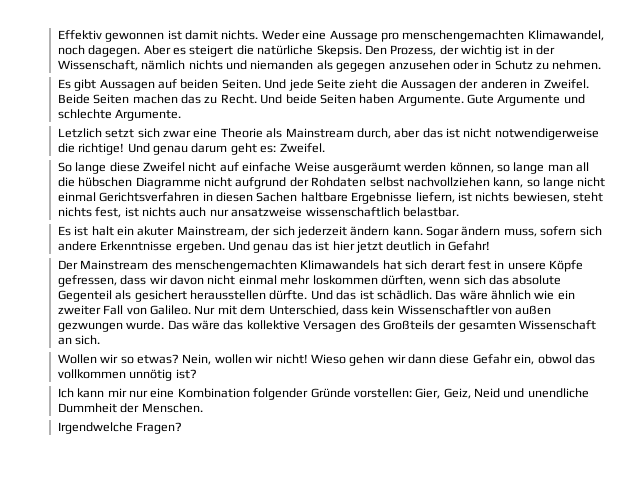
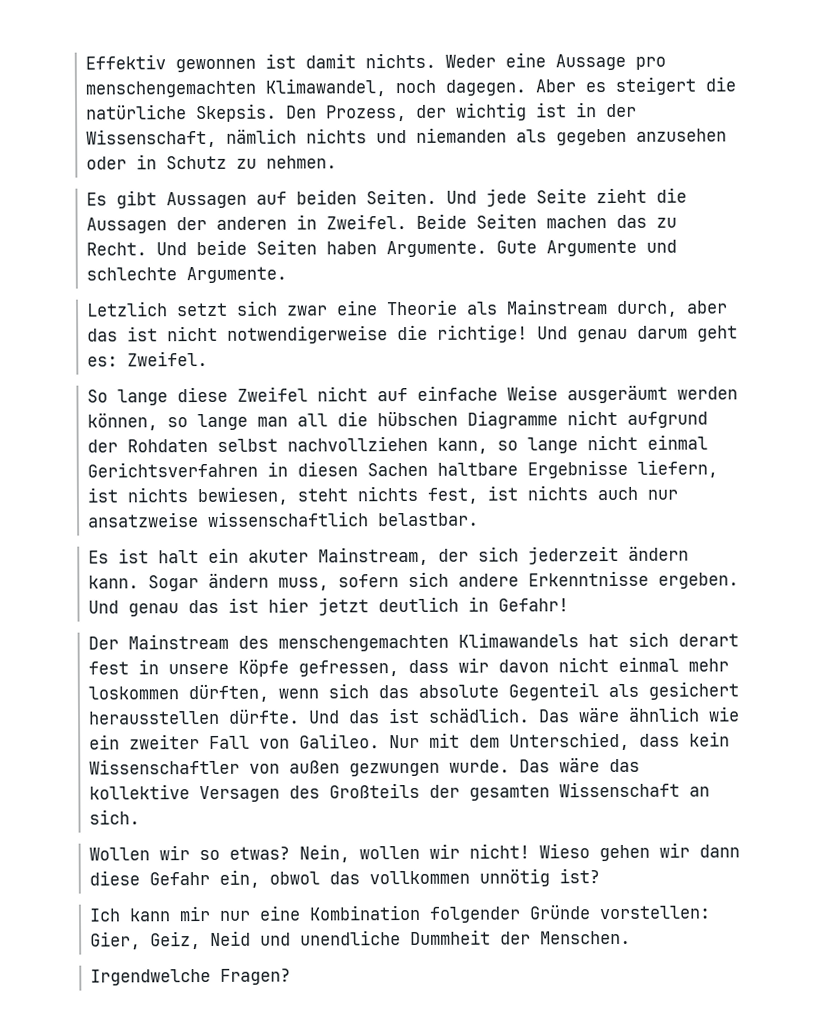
- Den Prozess, der wichtig ist in der Wissenschaft, nämlich nichts und niemanden als gegegen anzusehen oder in Schutz zu nehmen.
+ Den Prozess, der wichtig ist in der Wissenschaft, nämlich nichts und niemanden als gegeben anzusehen oder in Schutz zu nehmen.

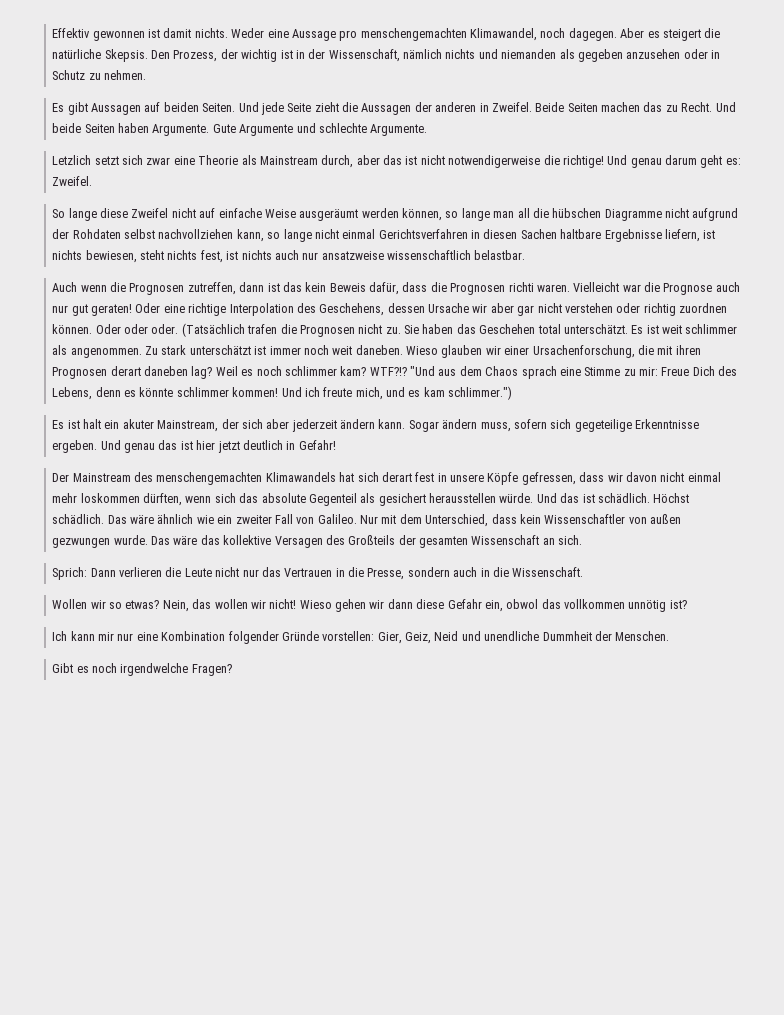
+ Auch wenn die Prognosen zutreffen, dann ist das kein Beweis dafür, dass die Prognosen richti waren. Vielleicht war die Prognose auch nur gut geraten! Oder eine richtige Interpolation des Geschehens, dessen Ursache wir aber gar nicht verstehen oder richtig zuordnen können. Oder oder oder. (Tatsächlich trafen die Prognosen nicht zu. Sie haben das Geschehen total unterschätzt. Es ist weit schlimmer als angenommen. Zu stark unterschätzt ist immer noch weit daneben. Wieso glauben wir einer Ursachenforschung, die mit ihren Prognosen derart daneben lag? Weil es noch schlimmer kam? WTF?!? "Und aus dem Chaos sprach eine Stimme zu mir: Freue Dich des Lebens, denn es könnte schlimmer kommen! Und ich freute mich, und es kam schlimmer.")
- Es ist halt ein akuter Mainstream, der sich jederzeit ändern kann.
+ Es ist halt ein akuter Mainstream, der sich aber jederzeit ändern kann.
- Sogar ändern muss, sofern sich andere Erkenntnisse ergeben.
+ Sogar ändern muss, sofern sich gegeteilige Erkenntnisse ergeben.
- Der Mainstream des menschengemachten Klimawandels hat sich derart fest in unsere Köpfe gefressen, dass wir davon nicht einmal mehr loskommen dürften, wenn sich das absolute Gegenteil als gesichert herausstellen dürfte.
+ Der Mainstream des menschengemachten Klimawandels hat sich derart fest in unsere Köpfe gefressen, dass wir davon nicht einmal mehr loskommen dürften, wenn sich das absolute Gegenteil als gesichert herausstellen würde.
+ Höchst schädlich.
+ Sprich: Dann verlieren die Leute nicht nur das Vertrauen in die Presse, sondern auch in die Wissenschaft.
- Nein, wollen wir nicht!
+ Nein, das wollen wir nicht!
- Irgendwelche Fragen?
+ Gibt es noch irgendwelche Fragen?

